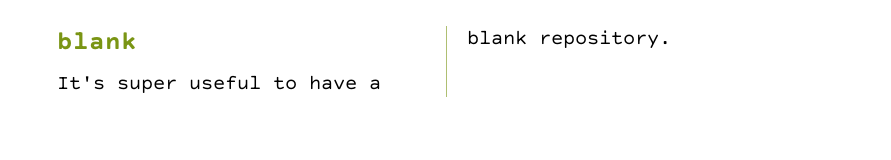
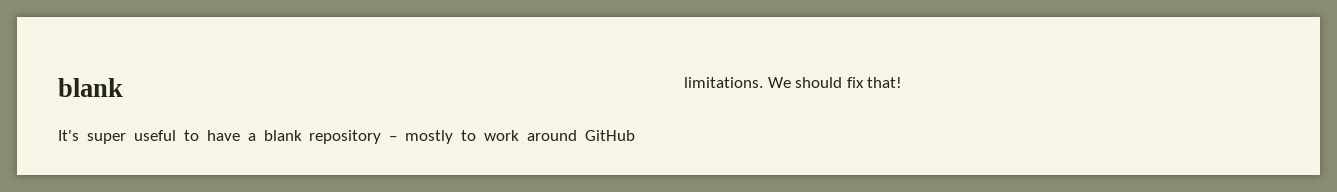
- It's super useful to have a blank repository.
+ It's super useful to have a blank repository – mostly to work around GitHub limitations. We should fix that!

